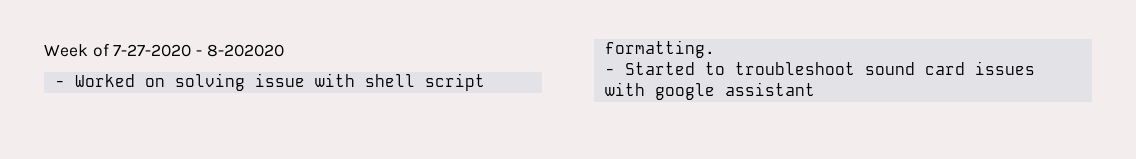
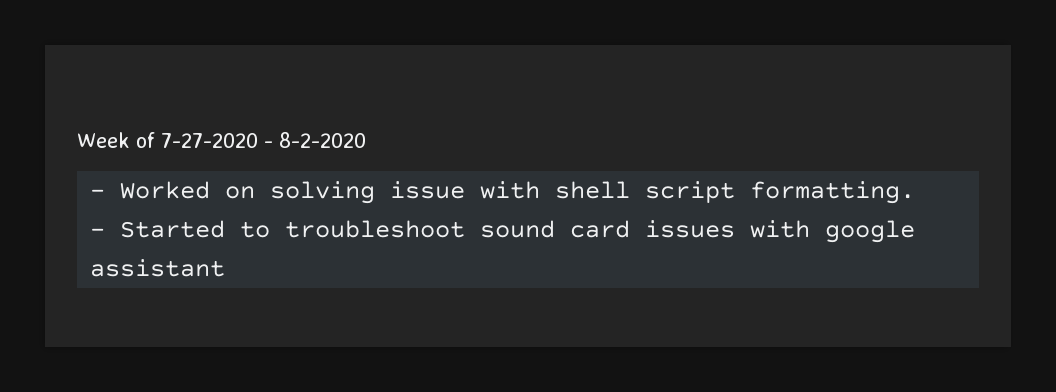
- Week of 7-27-2020 - 8-202020
+ Week of 7-27-2020 - 8-2-2020

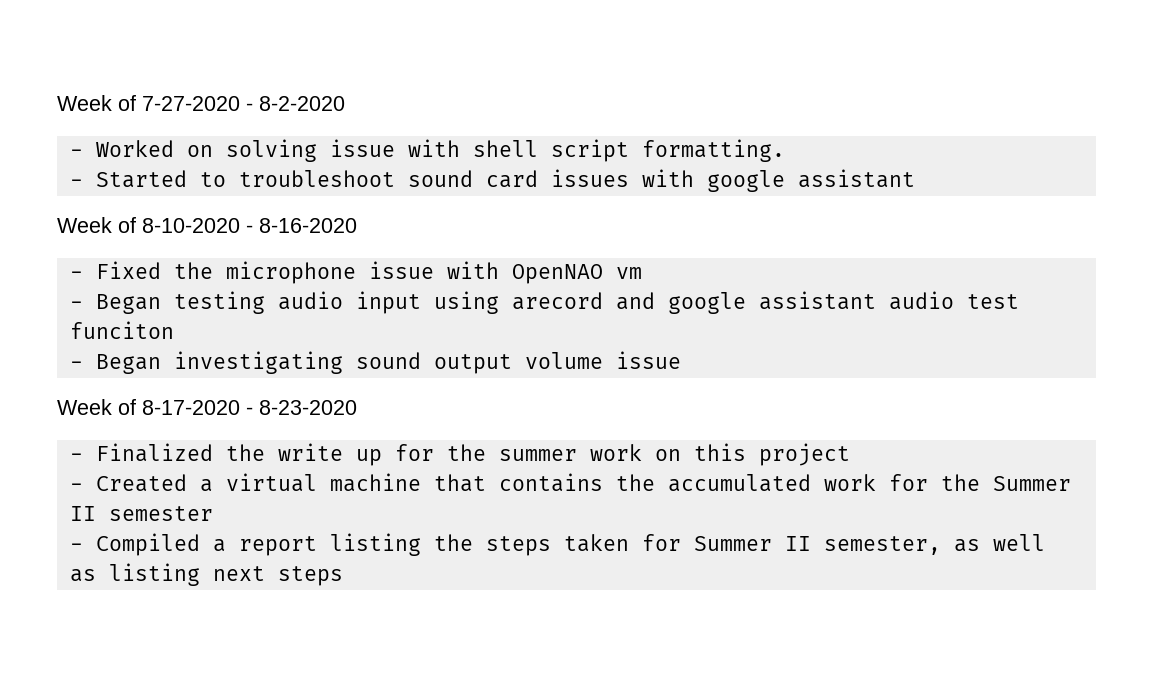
+ Week of 8-10-2020 - 8-16-2020
+ - Fixed the microphone issue with OpenNAO vm
+ - Began testing audio input using arecord and google assistant audio test funciton
+ - Began investigating sound output volume issue
+ Week of 8-17-2020 - 8-23-2020
+ - Finalized the write up for the summer work on this project
+ - Created a virtual machine that contains the accumulated work for the Summer II semester
+ - Compiled a report listing the steps taken for Summer II semester, as well as listing next steps

